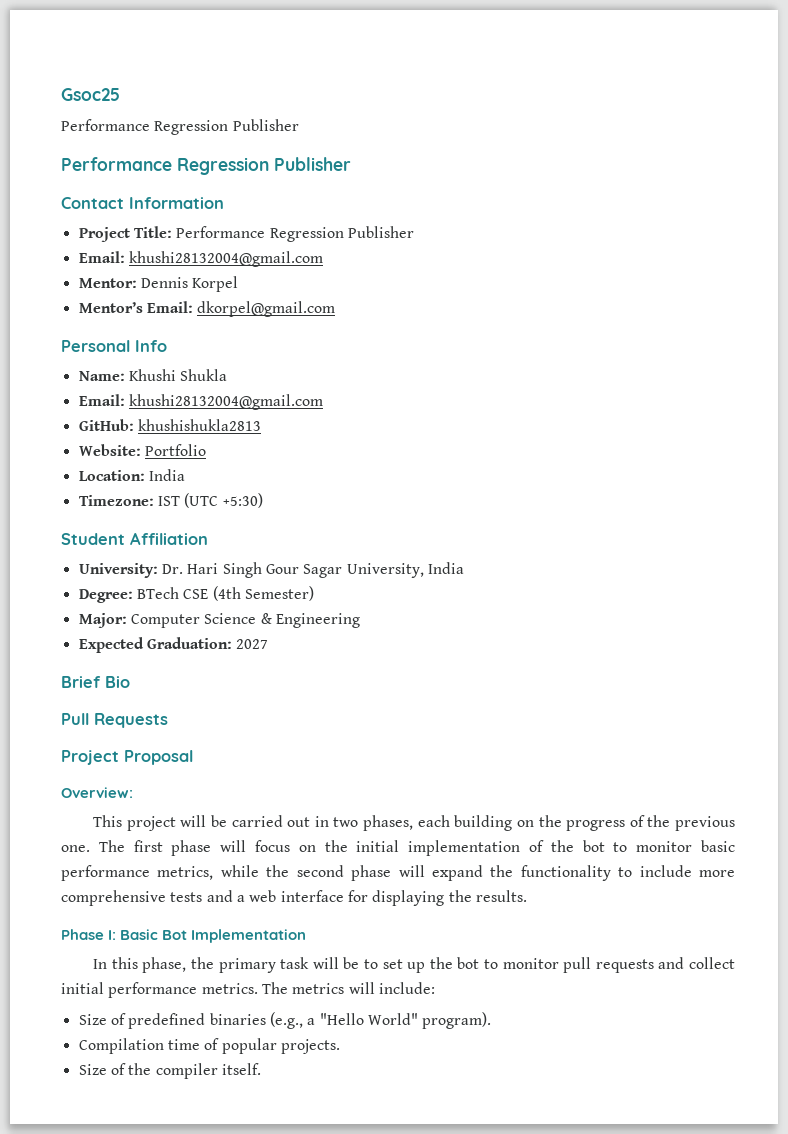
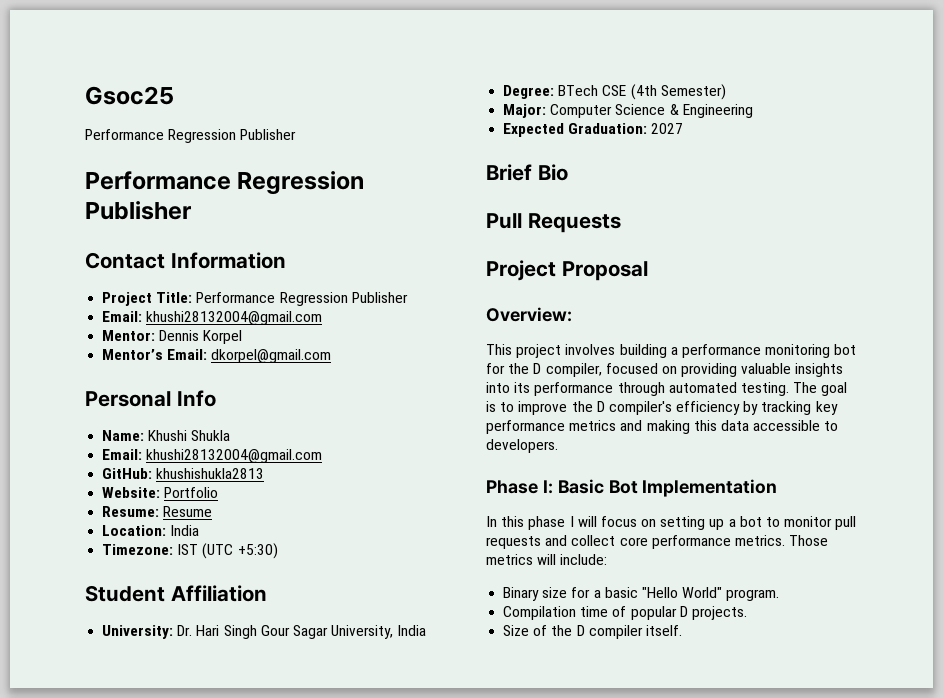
+ Resume: Resume
- This project will be carried out in two phases, each building on the progress of the previous one. The first phase will focus on the initial implementation of the bot to monitor basic performance metrics, while the second phase will expand the functionality to include more comprehensive tests and a web interface for displaying the results.
+ This project involves building a performance monitoring bot for the D compiler, focused on providing valuable insights into its performance through automated testing. The goal is to improve the D compiler's efficiency by tracking key performance metrics and making this data accessible to developers.
- In this phase, the primary task will be to set up the bot to monitor pull requests and collect initial performance metrics.
+ In this phase I will focus on setting up a bot to monitor pull requests and collect core performance metrics.
- The metrics will include:
+ Those metrics will include:
- Size of predefined binaries (e.g., a "Hello World" program).
+ Binary size for a basic "Hello World" program.
- Compilation time of popular projects.
+ Compilation time of popular D projects.
- Size of the compiler itself.
+ Size of the D compiler itself.

